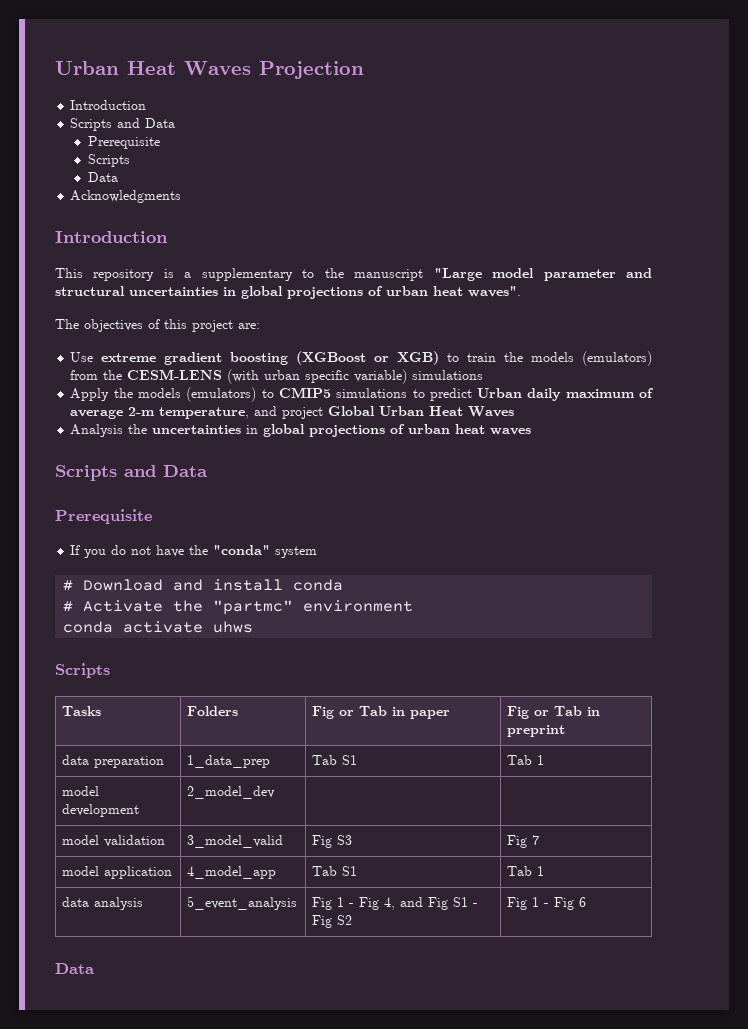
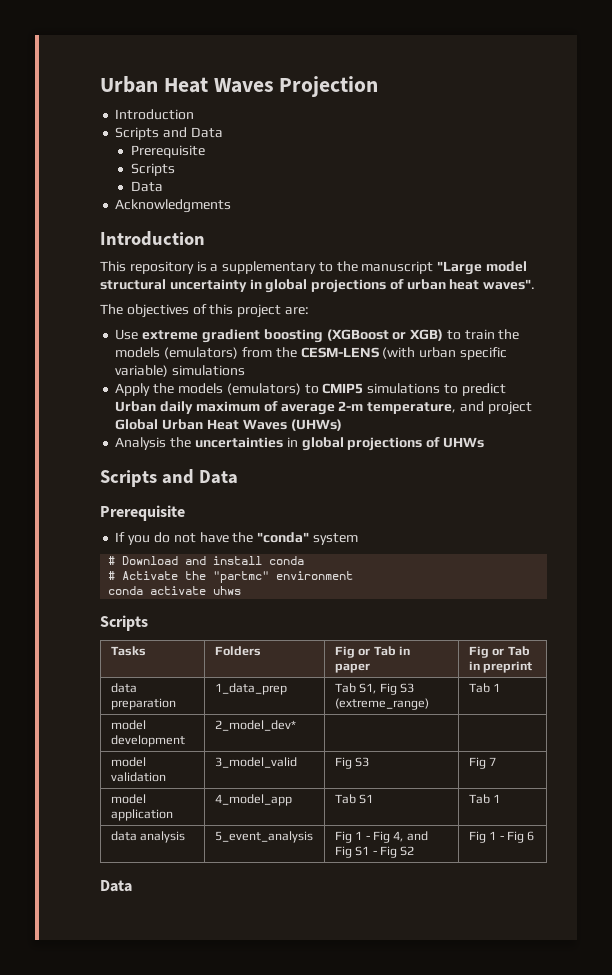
- This repository is a supplementary to the manuscript "Large model parameter and structural uncertainties in global projections of urban heat waves".
+ This repository is a supplementary to the manuscript "Large model structural uncertainty in global projections of urban heat waves".
- Apply the models (emulators) to CMIP5 simulations to predict Urban daily maximum of average 2-m temperature, and project Global Urban Heat Waves
+ Apply the models (emulators) to CMIP5 simulations to predict Urban daily maximum of average 2-m temperature, and project Global Urban Heat Waves (UHWs)
- Analysis the uncertainties in global projections of urban heat waves
+ Analysis the uncertainties in global projections of UHWs
- data preparation | 1_data_prep | Tab S1 | Tab 1
+ data preparation | 1_data_prep | Tab S1, Fig S3 (extreme_range) | Tab 1
- model development | 2_model_dev | |
+ model development | 2_model_dev* | |

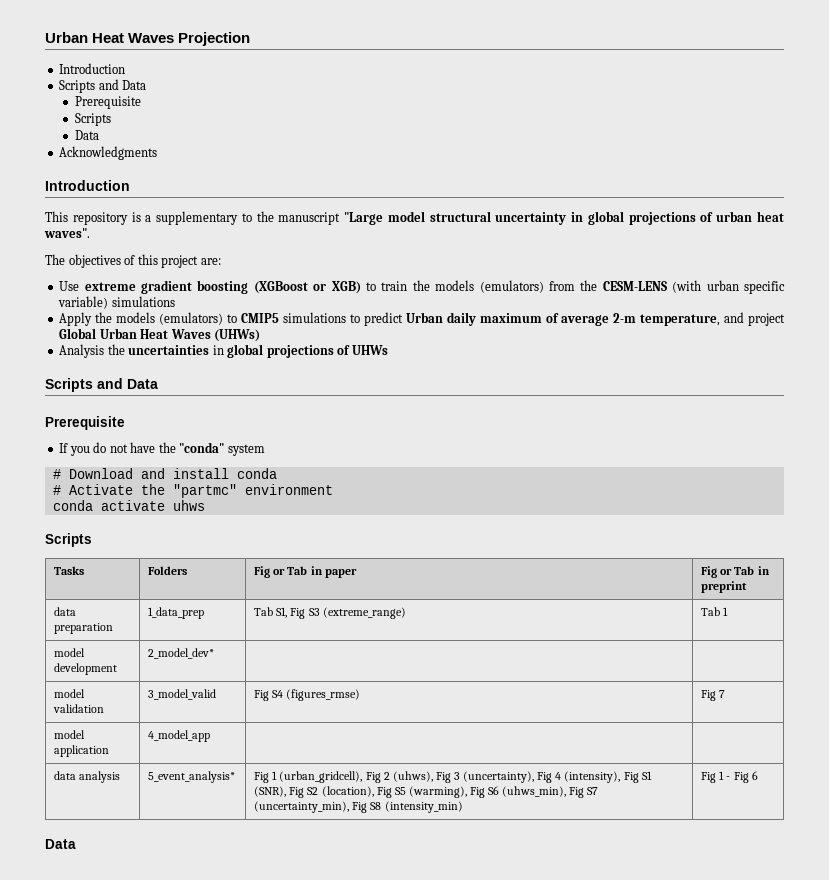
- model validation | 3_model_valid | Fig S3 | Fig 7
+ model validation | 3_model_valid | Fig S4 (figures_rmse) | Fig 7
- model application | 4_model_app | Tab S1 | Tab 1
+ model application | 4_model_app | |
- data analysis | 5_event_analysis | Fig 1 - Fig 4, and Fig S1 - Fig S2 | Fig 1 - Fig 6
+ data analysis | 5_event_analysis* | Fig 1 (urban_gridcell), Fig 2 (uhws), Fig 3 (uncertainty), Fig 4 (intensity), Fig S1 (SNR), Fig S2 (location), Fig S5 (warming), Fig S6 (uhws_min), Fig S7 (uncertainty_min), Fig S8 (intensity_min) | Fig 1 - Fig 6

